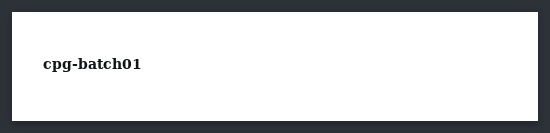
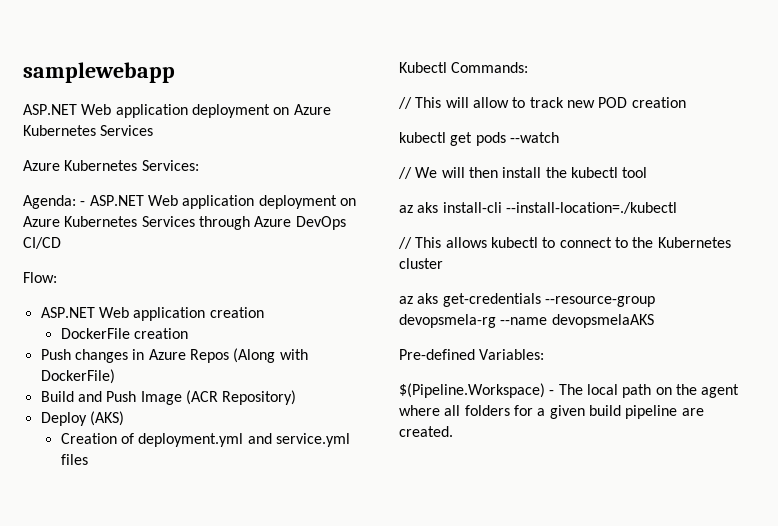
- cpg-batch01
+ samplewebapp
+ ASP.NET Web application deployment on Azure Kubernetes Services
+ Azure Kubernetes Services:
+ Agenda: - ASP.NET Web application deployment on Azure Kubernetes Services through Azure DevOps CI/CD
+ Flow:
+ ASP.NET Web application creation
+ DockerFile creation
+ Push changes in Azure Repos (Along with DockerFile)
+ Build and Push Image (ACR Repository)
+ Deploy (AKS)
+ Creation of deployment.yml and service.yml files
+ Kubectl Commands:
+ // This will allow to track new POD creation
+ kubectl get pods --watch
+ // We will then install the kubectl tool
+ az aks install-cli --install-location=./kubectl
+ // This allows kubectl to connect to the Kubernetes cluster
+ az aks get-credentials --resource-group devopsmela-rg --name devopsmelaAKS
+ Pre-defined Variables:
+ $(Pipeline.Workspace) - The local path on the agent where all folders for a given build pipeline are created.

